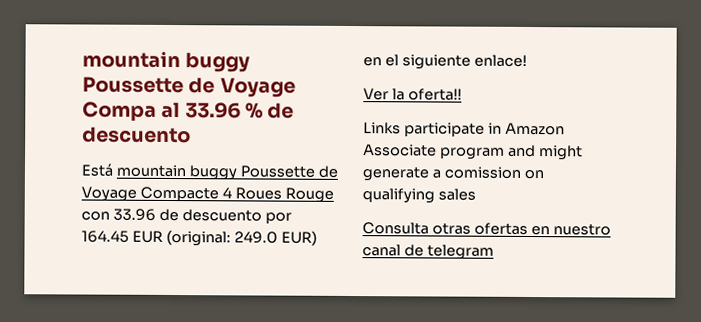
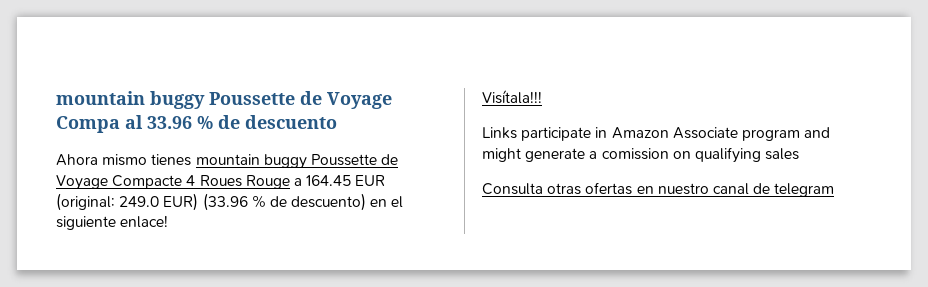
- Está mountain buggy Poussette de Voyage Compacte 4 Roues Rouge con 33.96 de descuento por 164.45 EUR (original: 249.0 EUR) en el siguiente enlace!
+ Ahora mismo tienes mountain buggy Poussette de Voyage Compacte 4 Roues Rouge a 164.45 EUR (original: 249.0 EUR) (33.96 % de descuento) en el siguiente enlace!
- Ver la oferta!!
+ Visítala!!!

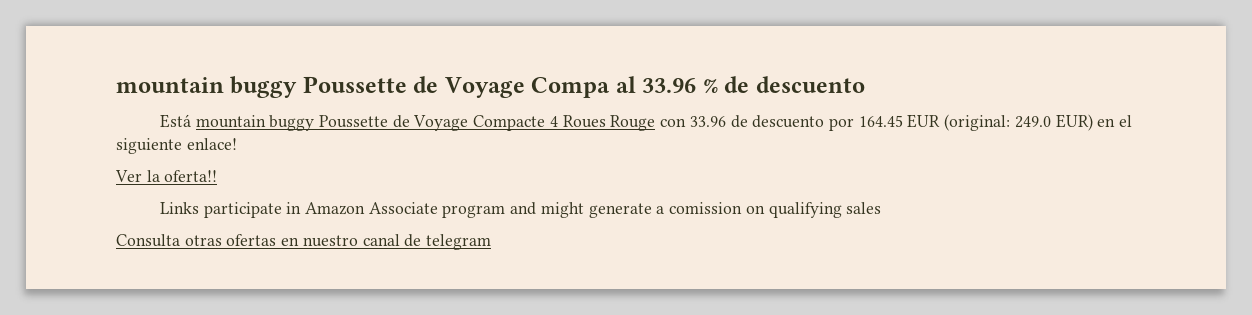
- Ahora mismo tienes mountain buggy Poussette de Voyage Compacte 4 Roues Rouge a 164.45 EUR (original: 249.0 EUR) (33.96 % de descuento) en el siguiente enlace!
+ Está mountain buggy Poussette de Voyage Compacte 4 Roues Rouge con 33.96 de descuento por 164.45 EUR (original: 249.0 EUR) en el siguiente enlace!
- Visítala!!!
+ Ver la oferta!!

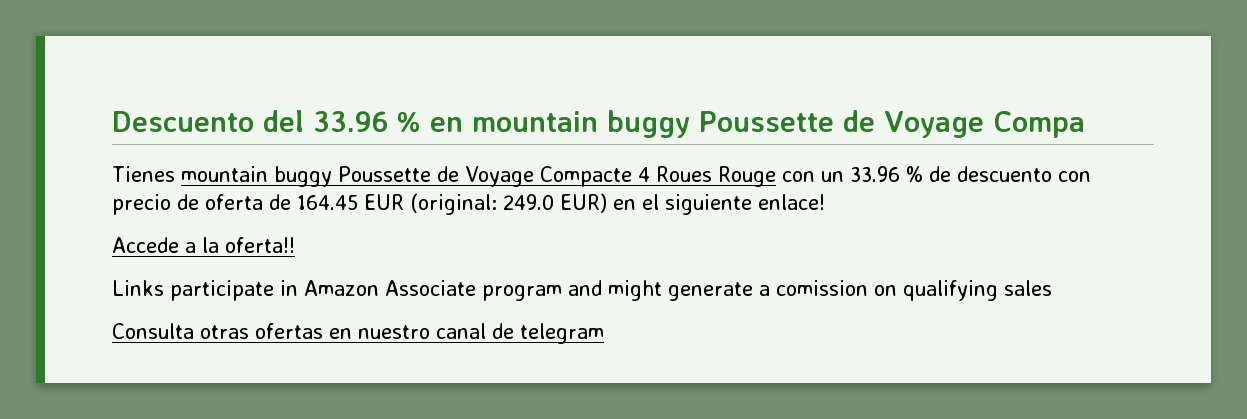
- mountain buggy Poussette de Voyage Compa al 33.96 % de descuento
- Está mountain buggy Poussette de Voyage Compacte 4 Roues Rouge con 33.96 de descuento por 164.45 EUR (original: 249.0 EUR) en el siguiente enlace!
+ Descuento del 33.96 % en mountain buggy Poussette de Voyage Compa
+ Tienes mountain buggy Poussette de Voyage Compacte 4 Roues Rouge con un 33.96 % de descuento con precio de oferta de 164.45 EUR (original: 249.0 EUR) en el siguiente enlace!
- Ver la oferta!!
+ Accede a la oferta!!

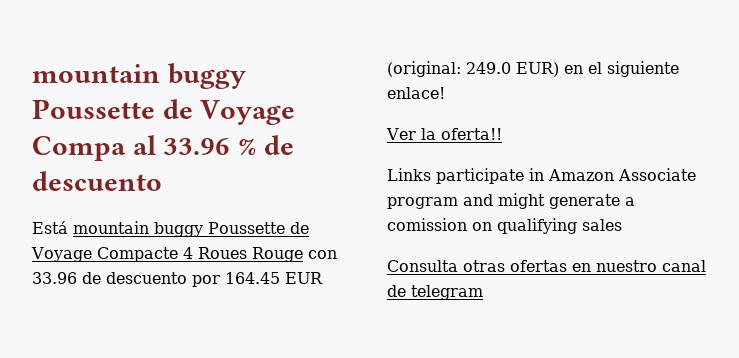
- Descuento del 33.96 % en mountain buggy Poussette de Voyage Compa
- Tienes mountain buggy Poussette de Voyage Compacte 4 Roues Rouge con un 33.96 % de descuento con precio de oferta de 164.45 EUR (original: 249.0 EUR) en el siguiente enlace!
+ mountain buggy Poussette de Voyage Compa al 33.96 % de descuento
+ Está mountain buggy Poussette de Voyage Compacte 4 Roues Rouge con 33.96 de descuento por 164.45 EUR (original: 249.0 EUR) en el siguiente enlace!
- Accede a la oferta!!
+ Ver la oferta!!

